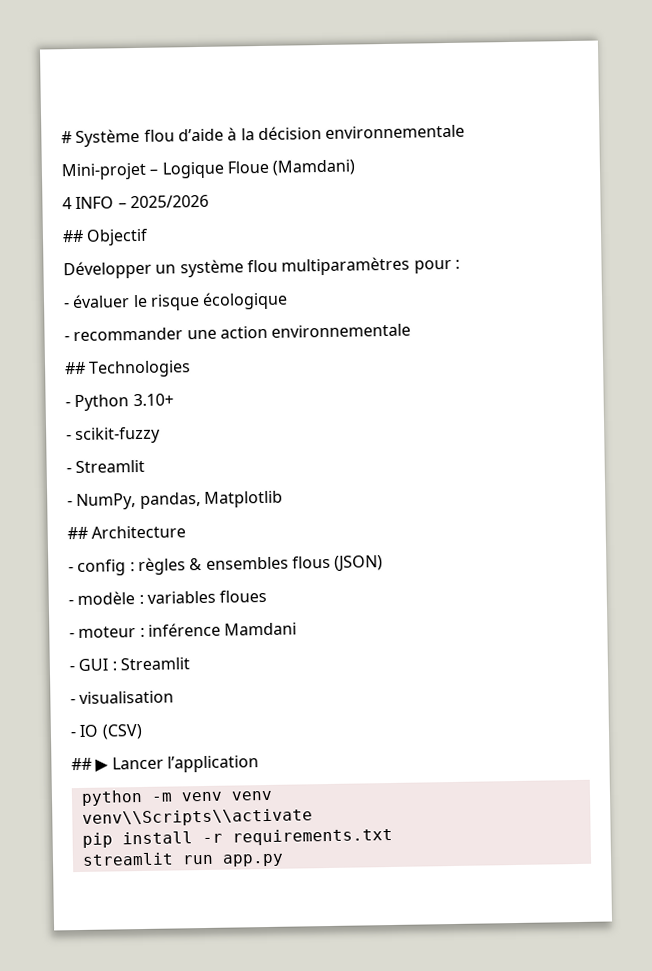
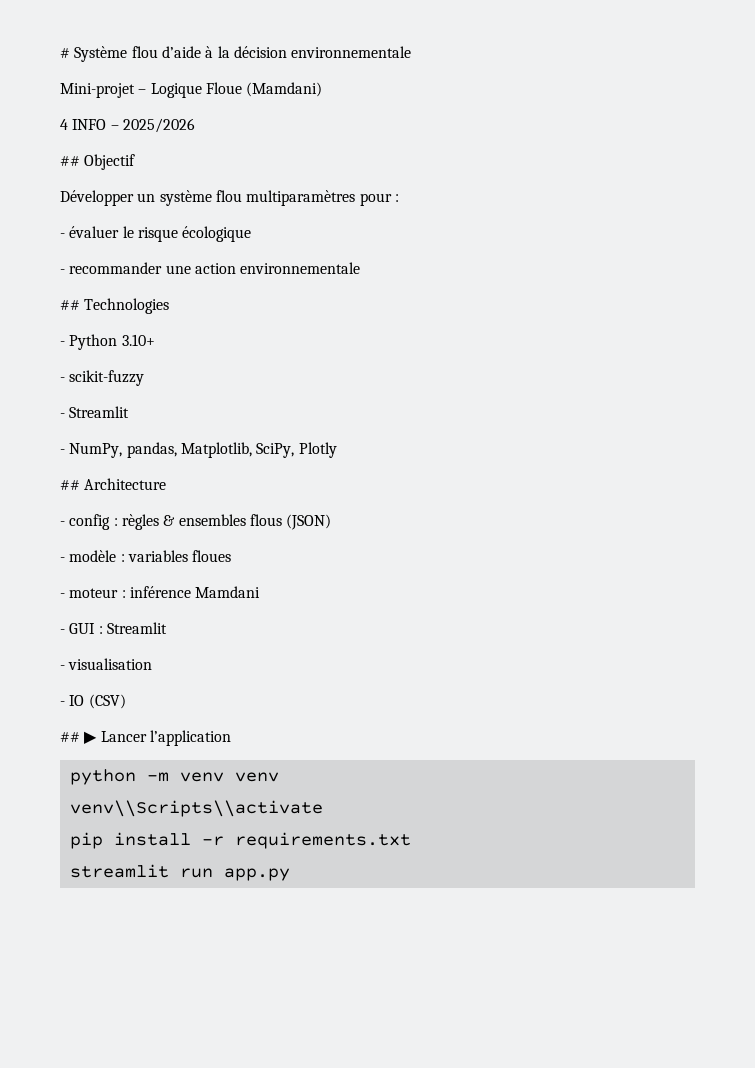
- - NumPy, pandas, Matplotlib
+ - NumPy, pandas, Matplotlib, SciPy, Plotly

